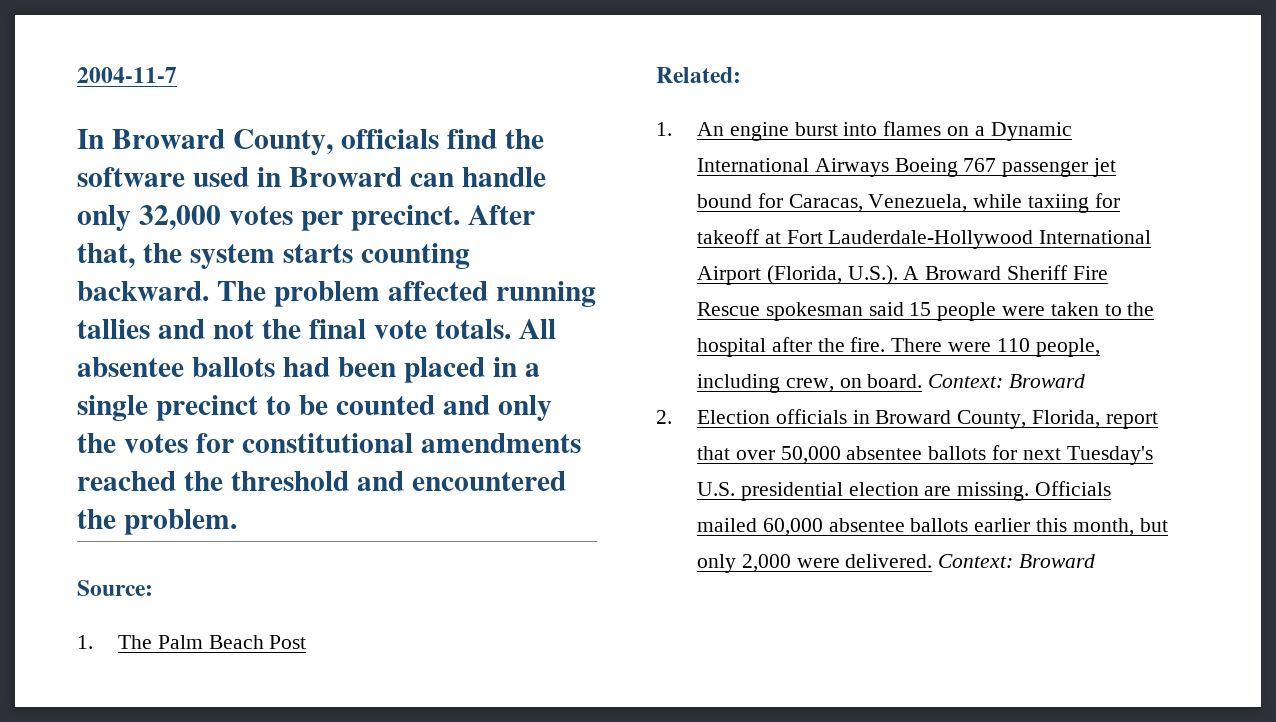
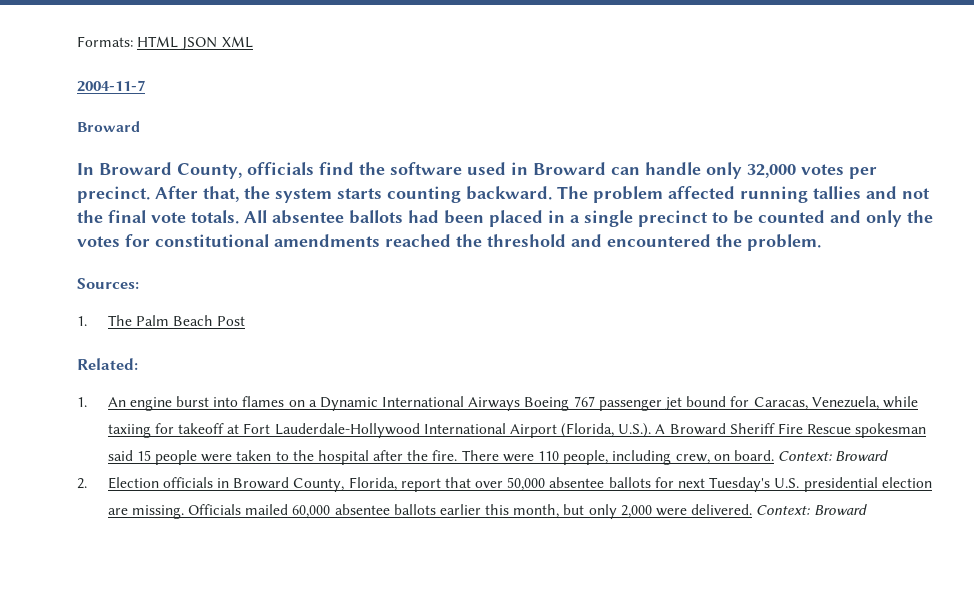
+ Formats: HTML JSON XML
  2004-11-7
+ Broward
- Source:
+ Sources:

